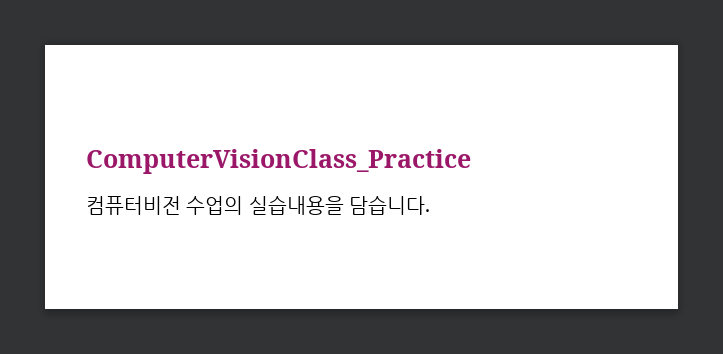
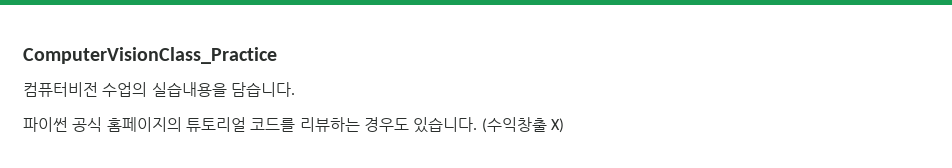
+ 파이썬 공식 홈페이지의 튜토리얼 코드를 리뷰하는 경우도 있습니다. (수익창출 X)

